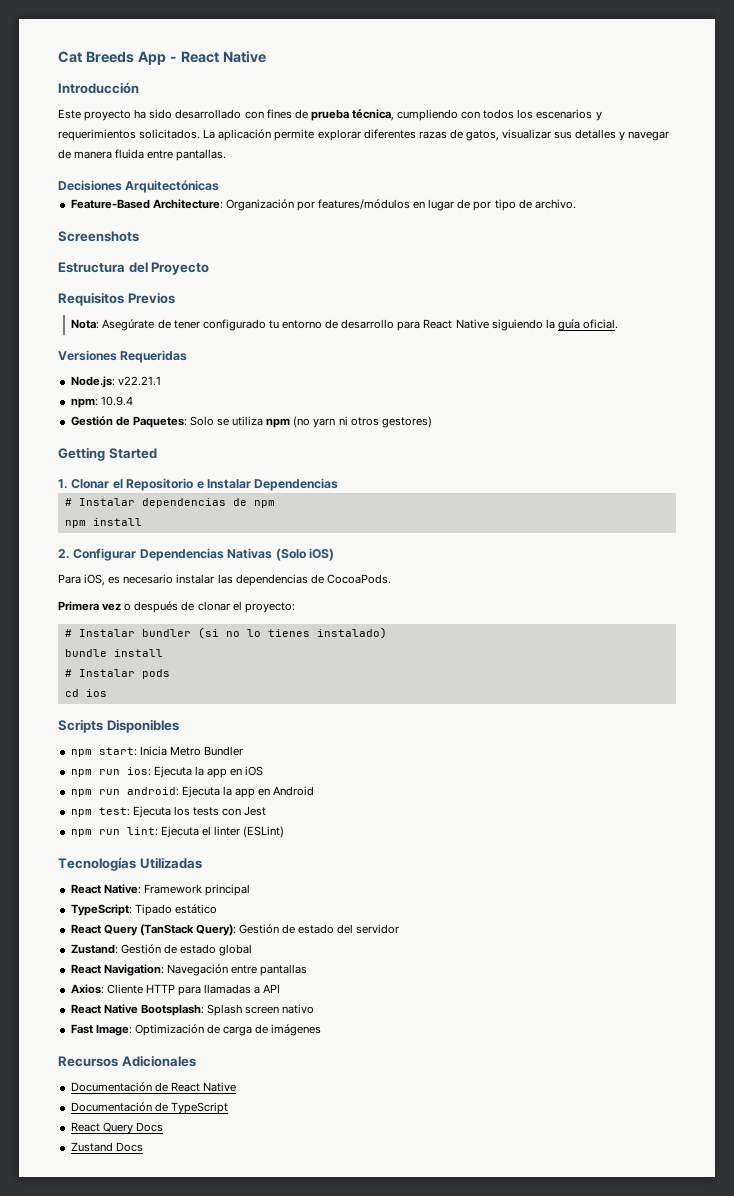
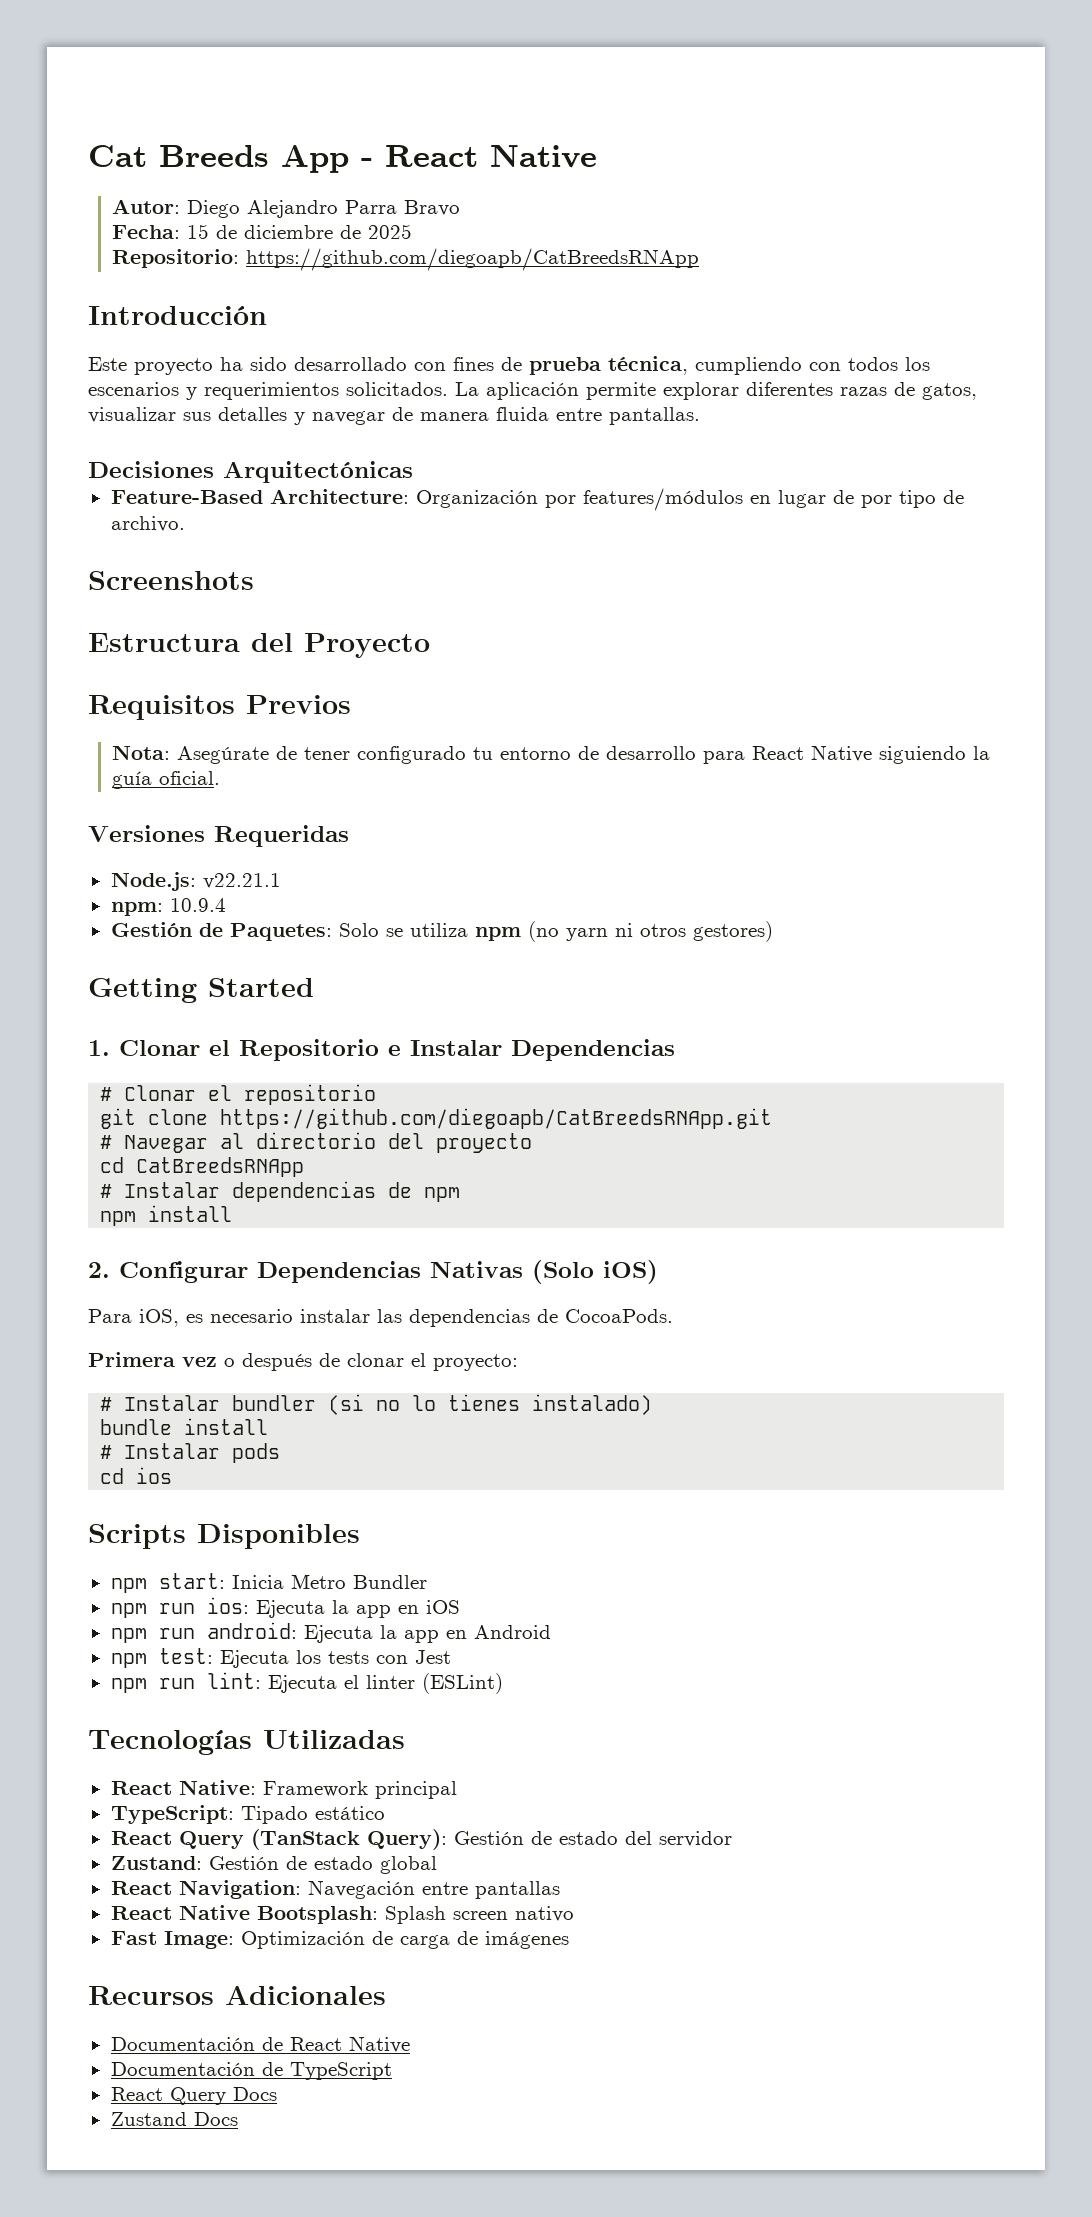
+ Autor: Diego Alejandro Parra Bravo
+ Fecha: 15 de diciembre de 2025
+ Repositorio: https://github.com/diegoapb/CatBreedsRNApp
+ # Clonar el repositorio
+ git clone https://github.com/diegoapb/CatBreedsRNApp.git
+ # Navegar al directorio del proyecto
+ cd CatBreedsRNApp
- Axios: Cliente HTTP para llamadas a API

